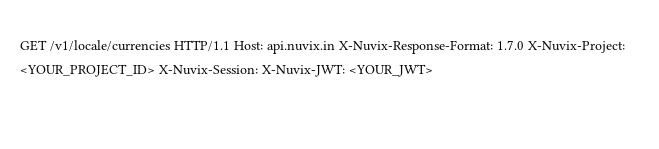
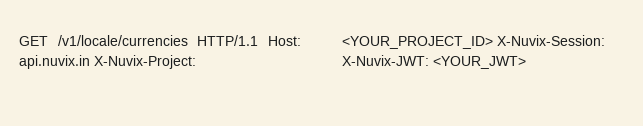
- GET /v1/locale/currencies HTTP/1.1 Host: api.nuvix.in X-Nuvix-Response-Format: 1.7.0 X-Nuvix-Project: <YOUR_PROJECT_ID> X-Nuvix-Session: X-Nuvix-JWT: <YOUR_JWT>
+ GET /v1/locale/currencies HTTP/1.1 Host: api.nuvix.in X-Nuvix-Project: <YOUR_PROJECT_ID> X-Nuvix-Session: X-Nuvix-JWT: <YOUR_JWT>

